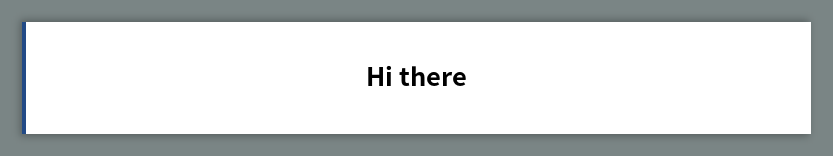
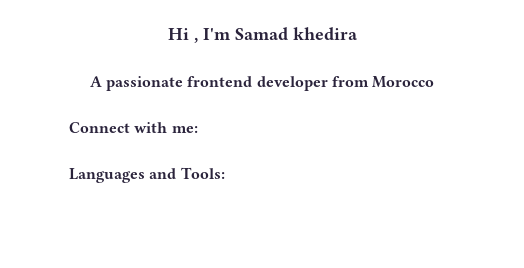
- Hi there
+ Hi , I'm Samad khedira
+ A passionate frontend developer from Morocco
+ Connect with me:
+ Languages and Tools:

